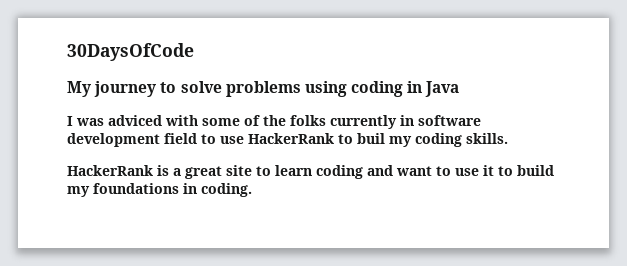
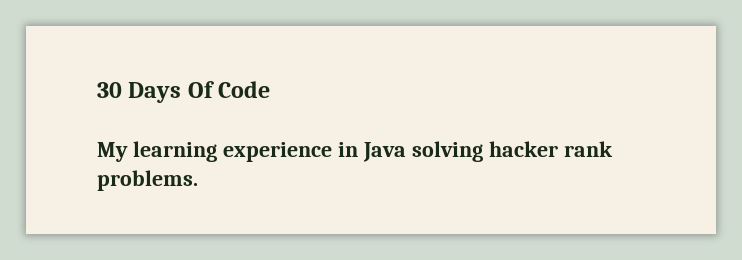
- 30DaysOfCode
- My journey to solve problems using coding in Java
- I was adviced with some of the folks currently in software development field to use HackerRank to buil my coding skills.
- HackerRank is a great site to learn coding and want to use it to build my foundations in coding.
+ 30 Days Of Code
+ My learning experience in Java solving hacker rank problems.

